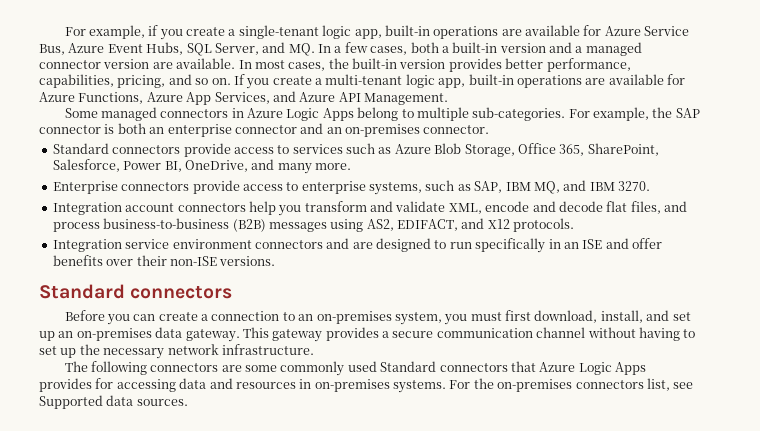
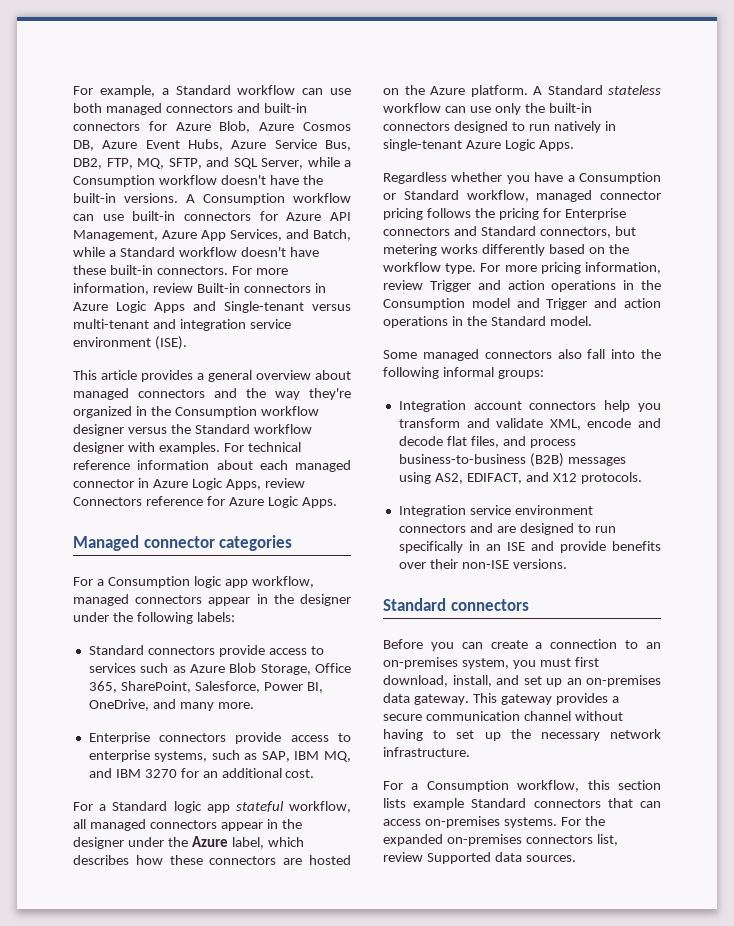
- For example, if you create a single-tenant logic app, built-in operations are available for Azure Service Bus, Azure Event Hubs, SQL Server, and MQ. In a few cases, both a built-in version and a managed connector version are available. In most cases, the built-in version provides better performance, capabilities, pricing, and so on. If you create a multi-tenant logic app, built-in operations are available for Azure Functions, Azure App Services, and Azure API Management.
- Some managed connectors in Azure Logic Apps belong to multiple sub-categories. For example, the SAP connector is both an enterprise connector and an on-premises connector.
+ For example, a Standard workflow can use both managed connectors and built-in connectors for Azure Blob, Azure Cosmos DB, Azure Event Hubs, Azure Service Bus, DB2, FTP, MQ, SFTP, and SQL Server, while a Consumption workflow doesn't have the built-in versions. A Consumption workflow can use built-in connectors for Azure API Management, Azure App Services, and Batch, while a Standard workflow doesn't have these built-in connectors. For more information, review Built-in connectors in Azure Logic Apps and Single-tenant versus multi-tenant and integration service environment (ISE).
+ This article provides a general overview about managed connectors and the way they're organized in the Consumption workflow designer versus the Standard workflow designer with examples. For technical reference information about each managed connector in Azure Logic Apps, review Connectors reference for Azure Logic Apps.
+ Managed connector categories
+ For a Consumption logic app workflow, managed connectors appear in the designer under the following labels:
- Enterprise connectors provide access to enterprise systems, such as SAP, IBM MQ, and IBM 3270.
+ Enterprise connectors provide access to enterprise systems, such as SAP, IBM MQ, and IBM 3270 for an additional cost.
+ For a Standard logic app stateful workflow, all managed connectors appear in the designer under the Azure label, which describes how these connectors are hosted on the Azure platform. A Standard stateless workflow can use only the built-in connectors designed to run natively in single-tenant Azure Logic Apps.
+ Regardless whether you have a Consumption or Standard workflow, managed connector pricing follows the pricing for Enterprise connectors and Standard connectors, but metering works differently based on the workflow type. For more pricing information, review Trigger and action operations in the Consumption model and Trigger and action operations in the Standard model.
+ Some managed connectors also fall into the following informal groups:
- Integration service environment connectors and are designed to run specifically in an ISE and offer benefits over their non-ISE versions.
+ Integration service environment connectors and are designed to run specifically in an ISE and provide benefits over their non-ISE versions.
- The following connectors are some commonly used Standard connectors that Azure Logic Apps provides for accessing data and resources in on-premises systems.
+ For a Consumption workflow, this section lists example Standard connectors that can access on-premises systems.
- For the on-premises connectors list, see Supported data sources.
+ For the expanded on-premises connectors list, review Supported data sources.

